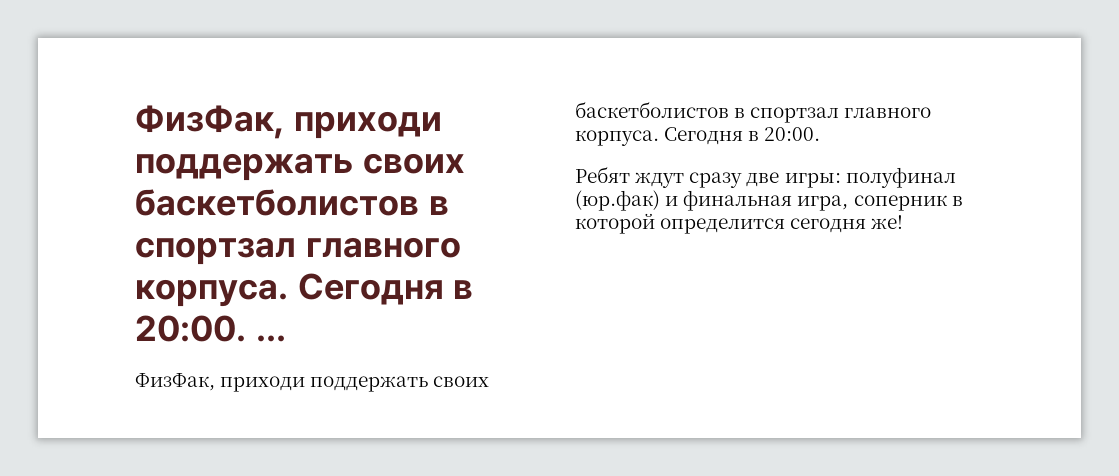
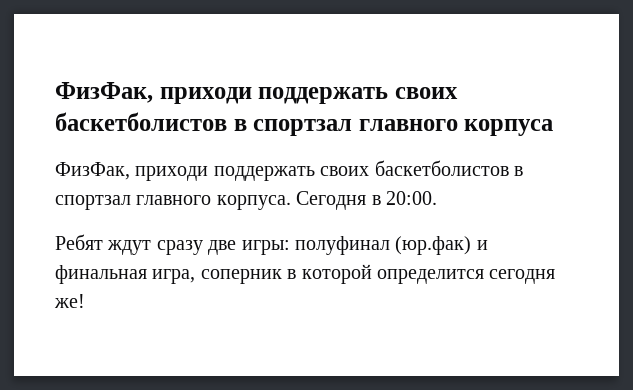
- ФизФак, приходи поддержать своих баскетболистов в спортзал главного корпуса. Сегодня в 20:00. …
+ ФизФак, приходи поддержать своих баскетболистов в спортзал главного корпуса

